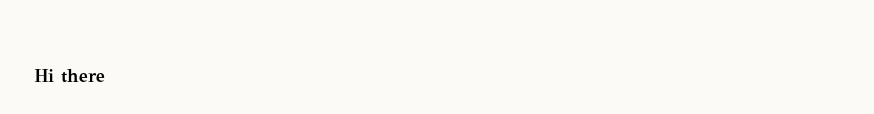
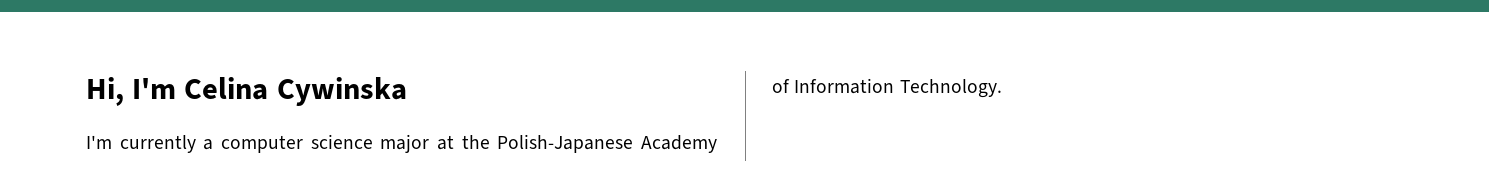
- Hi there
+ Hi, I'm Celina Cywinska
+ I'm currently a computer science major at the Polish-Japanese Academy of Information Technology.

